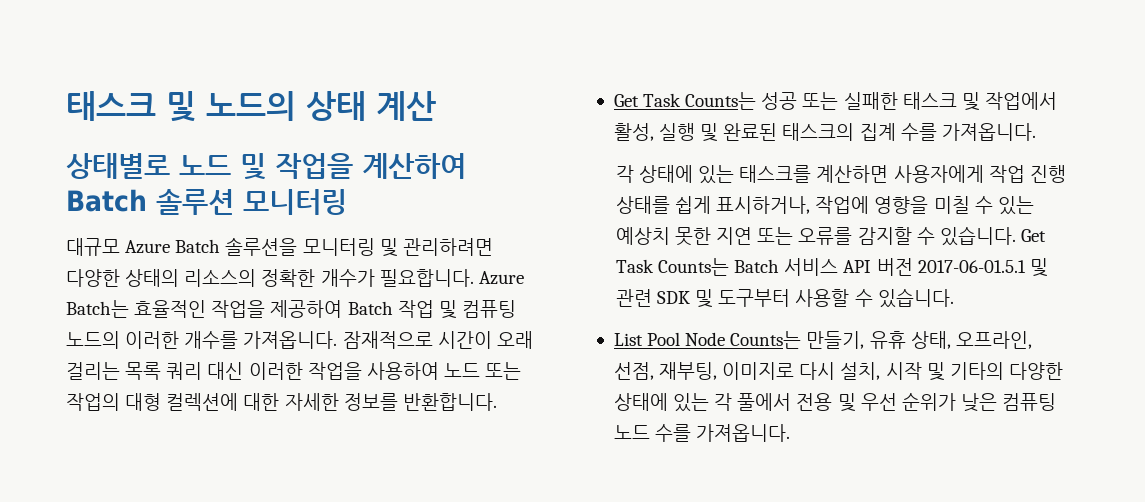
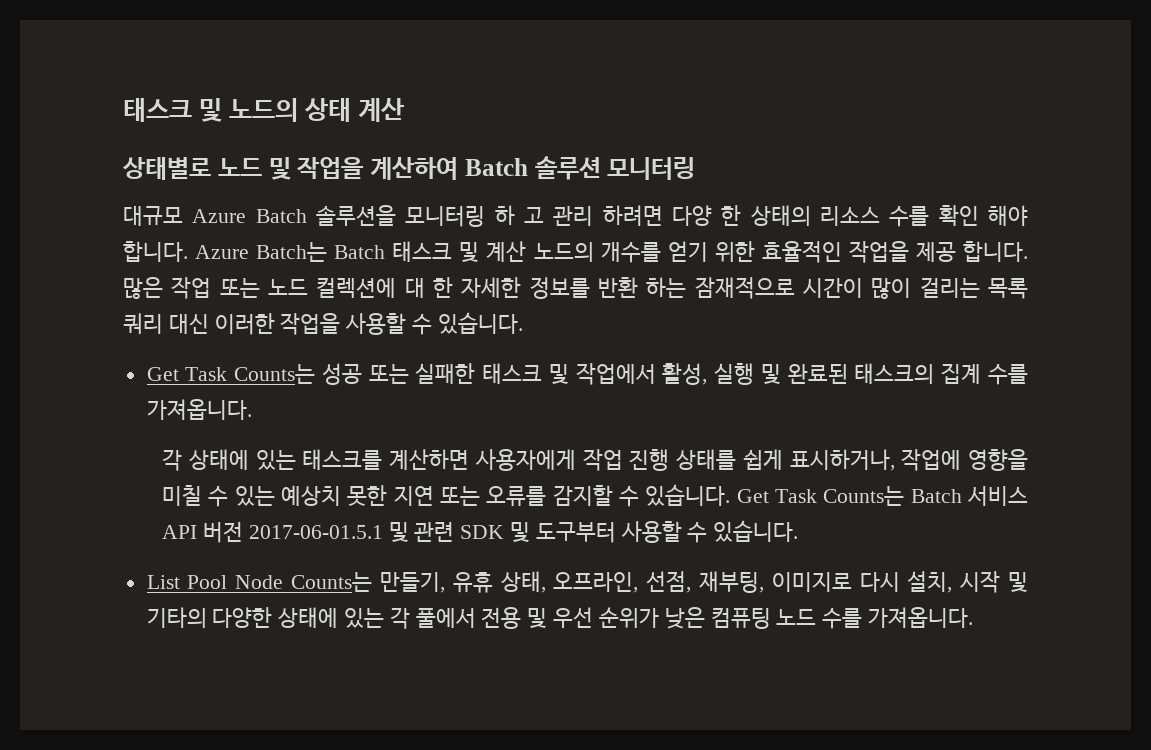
- 대규모 Azure Batch 솔루션을 모니터링 및 관리하려면 다양한 상태의 리소스의 정확한 개수가 필요합니다. Azure Batch는 효율적인 작업을 제공하여 Batch 작업 및 컴퓨팅 노드의 이러한 개수를 가져옵니다. 잠재적으로 시간이 오래 걸리는 목록 쿼리 대신 이러한 작업을 사용하여 노드 또는 작업의 대형 컬렉션에 대한 자세한 정보를 반환합니다.
+ 대규모 Azure Batch 솔루션을 모니터링 하 고 관리 하려면 다양 한 상태의 리소스 수를 확인 해야 합니다. Azure Batch는 Batch 태스크 및 계산 노드의 개수를 얻기 위한 효율적인 작업을 제공 합니다. 많은 작업 또는 노드 컬렉션에 대 한 자세한 정보를 반환 하는 잠재적으로 시간이 많이 걸리는 목록 쿼리 대신 이러한 작업을 사용할 수 있습니다.

